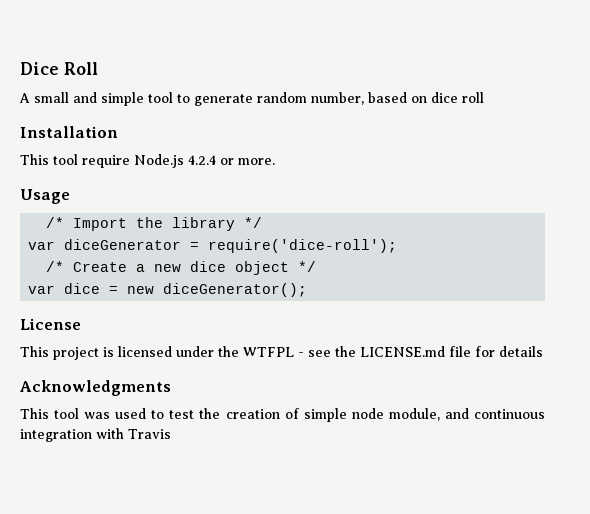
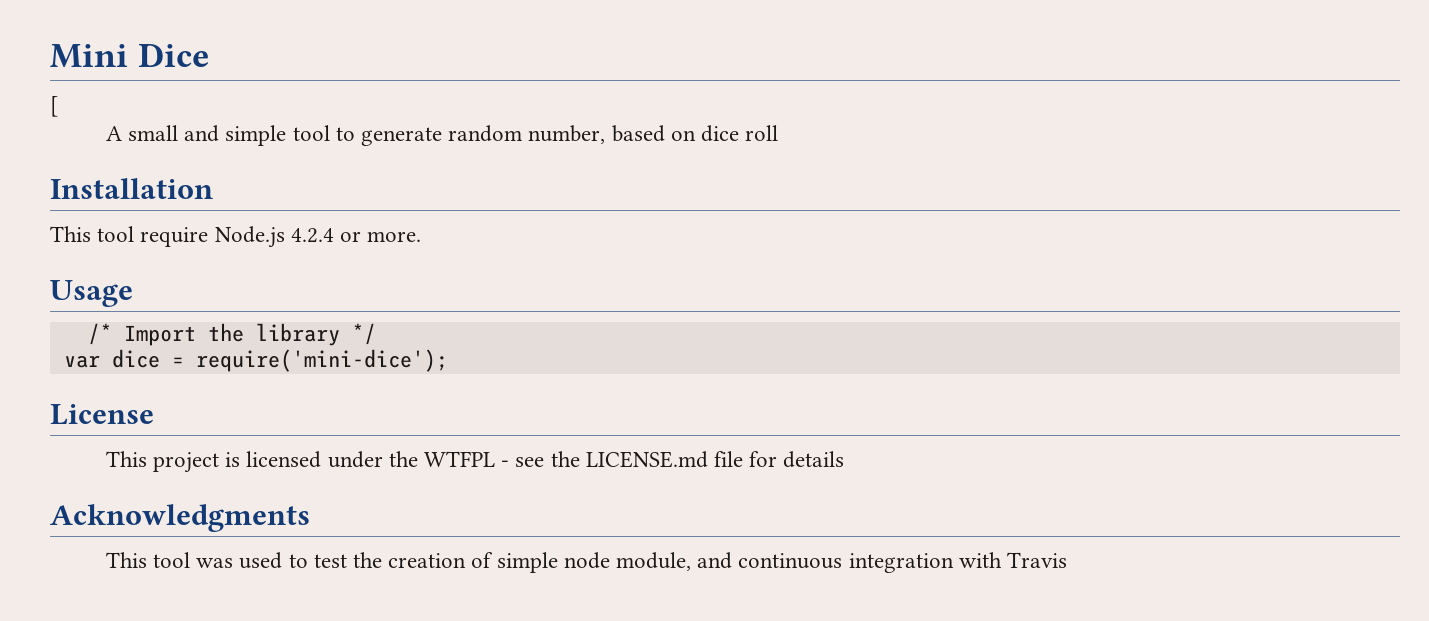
- Dice Roll
+ Mini Dice
+ [
- var diceGenerator = require('dice-roll');
- /* Create a new dice object */
- var dice = new diceGenerator();
+ var dice = require('mini-dice');

